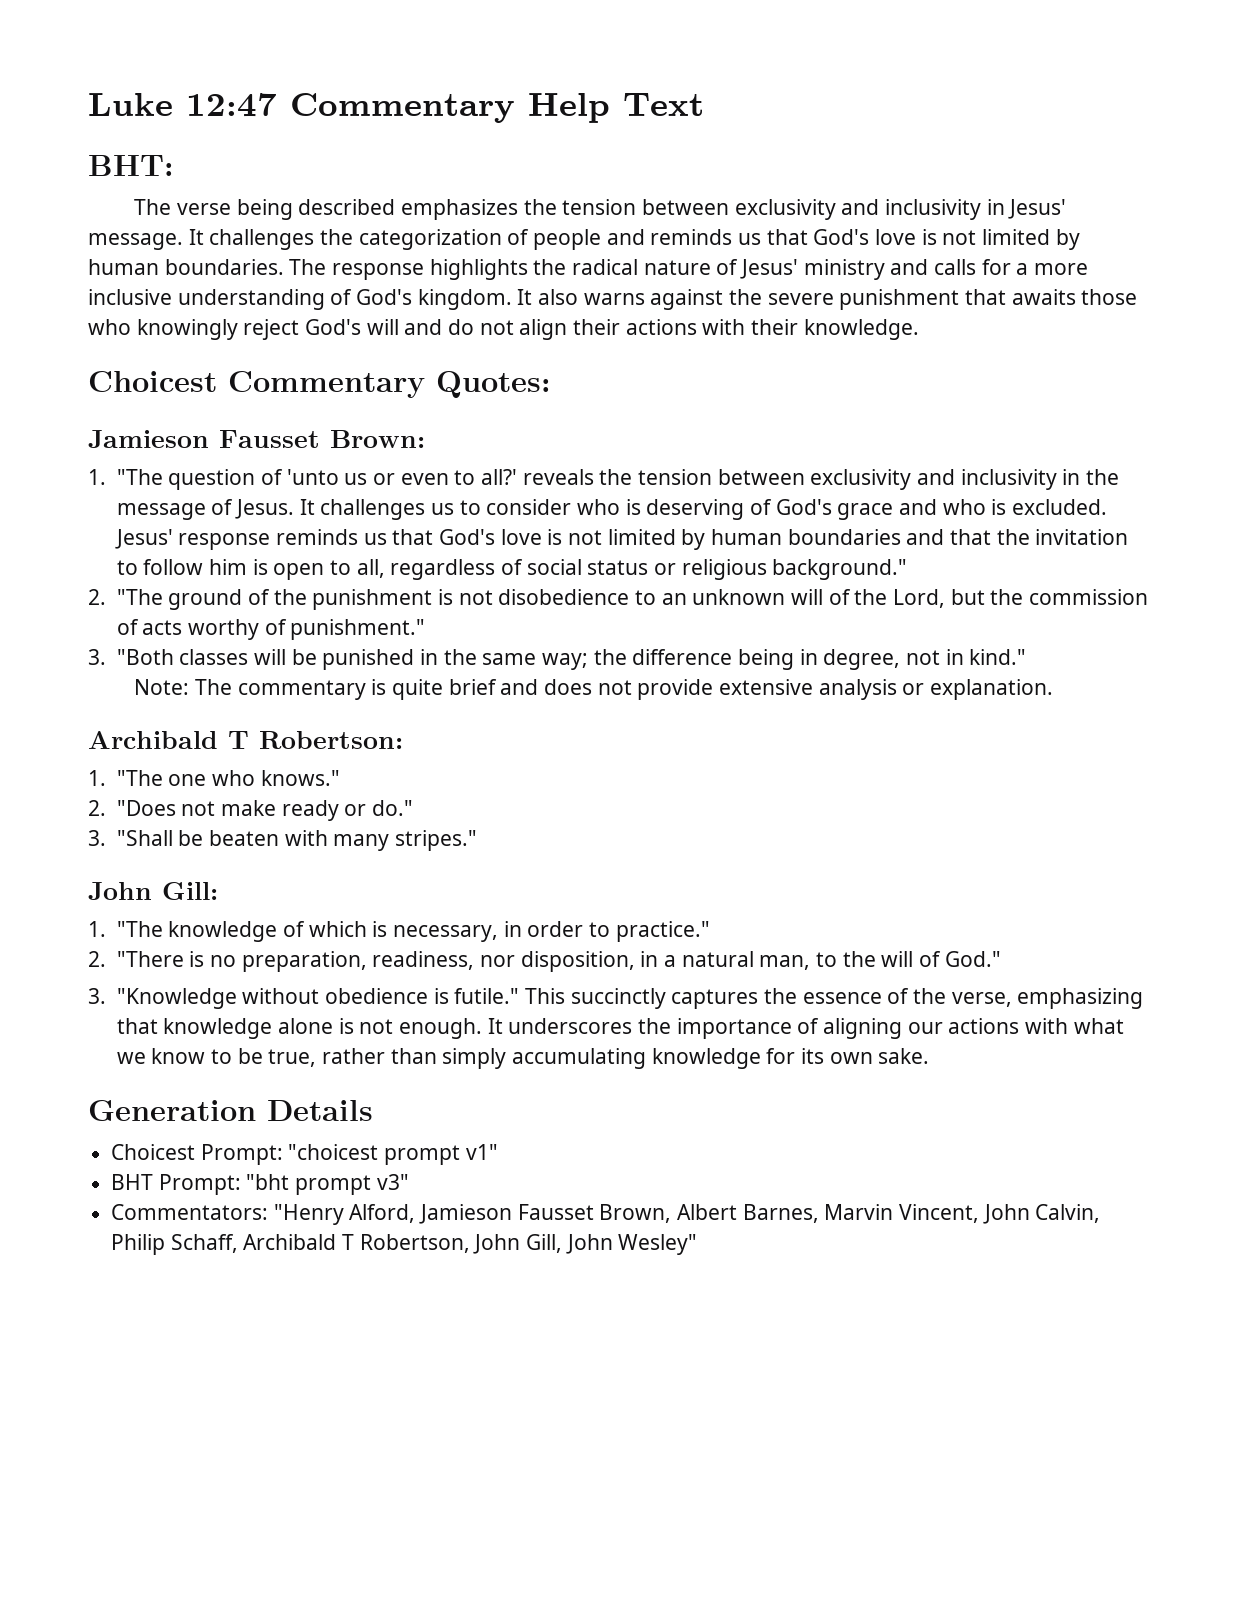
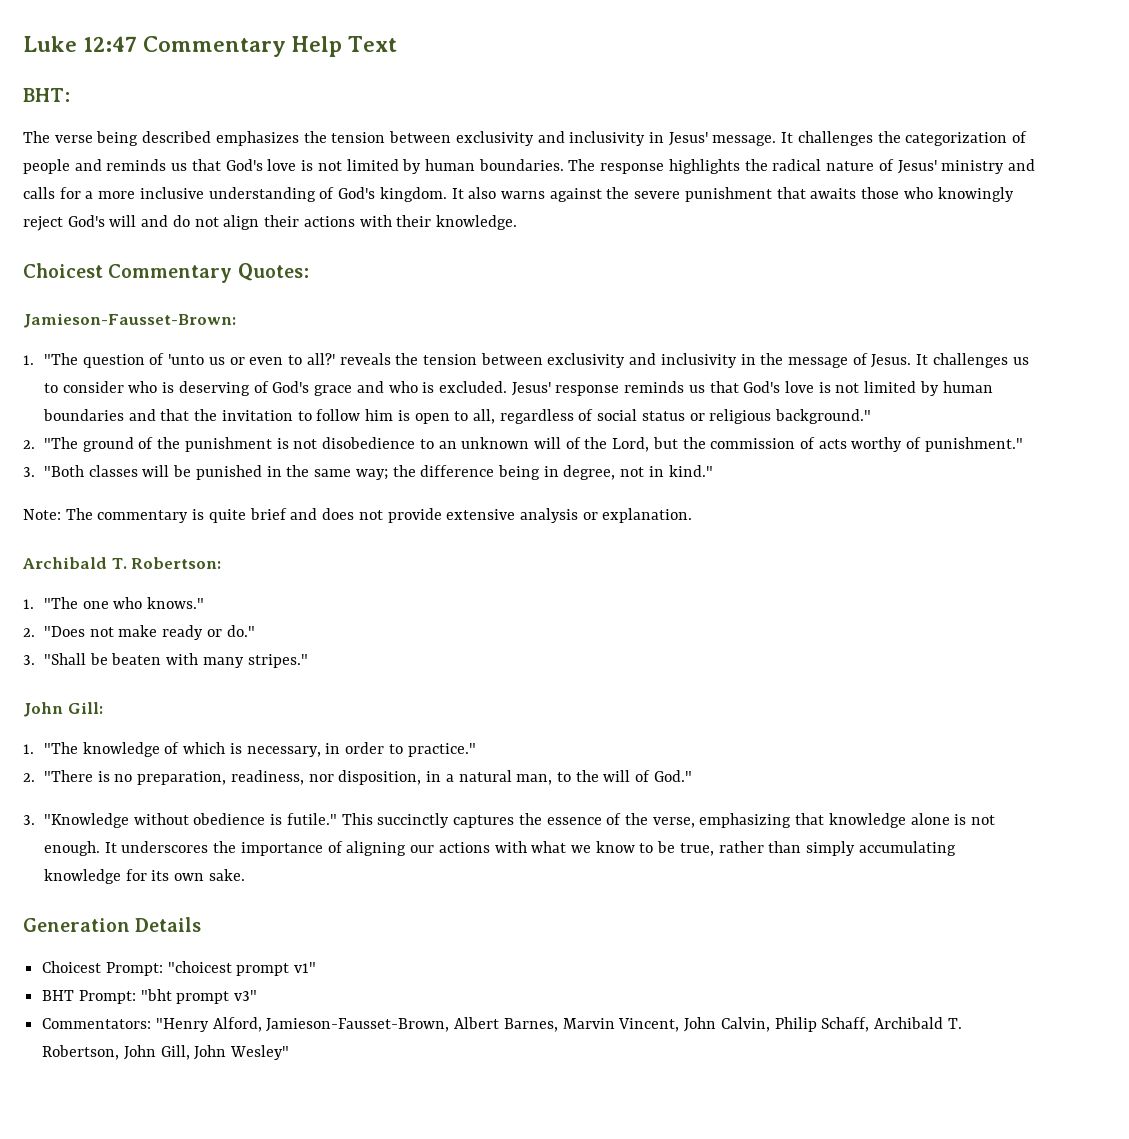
- Jamieson Fausset Brown:
+ Jamieson-Fausset-Brown:
- Archibald T Robertson:
+ Archibald T. Robertson:
- Commentators: "Henry Alford, Jamieson Fausset Brown, Albert Barnes, Marvin Vincent, John Calvin, Philip Schaff, Archibald T Robertson, John Gill, John Wesley"
+ Commentators: "Henry Alford, Jamieson-Fausset-Brown, Albert Barnes, Marvin Vincent, John Calvin, Philip Schaff, Archibald T. Robertson, John Gill, John Wesley"

